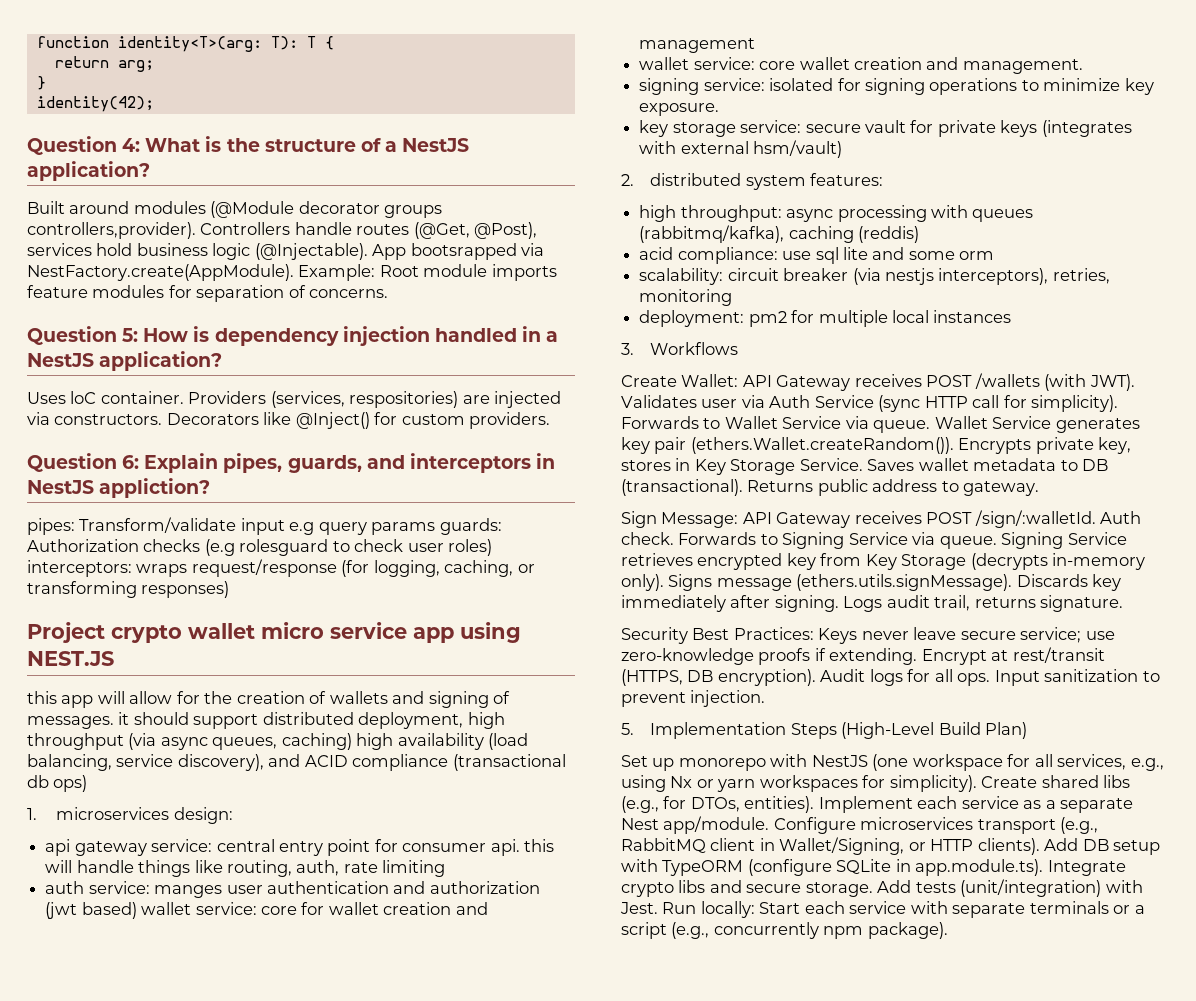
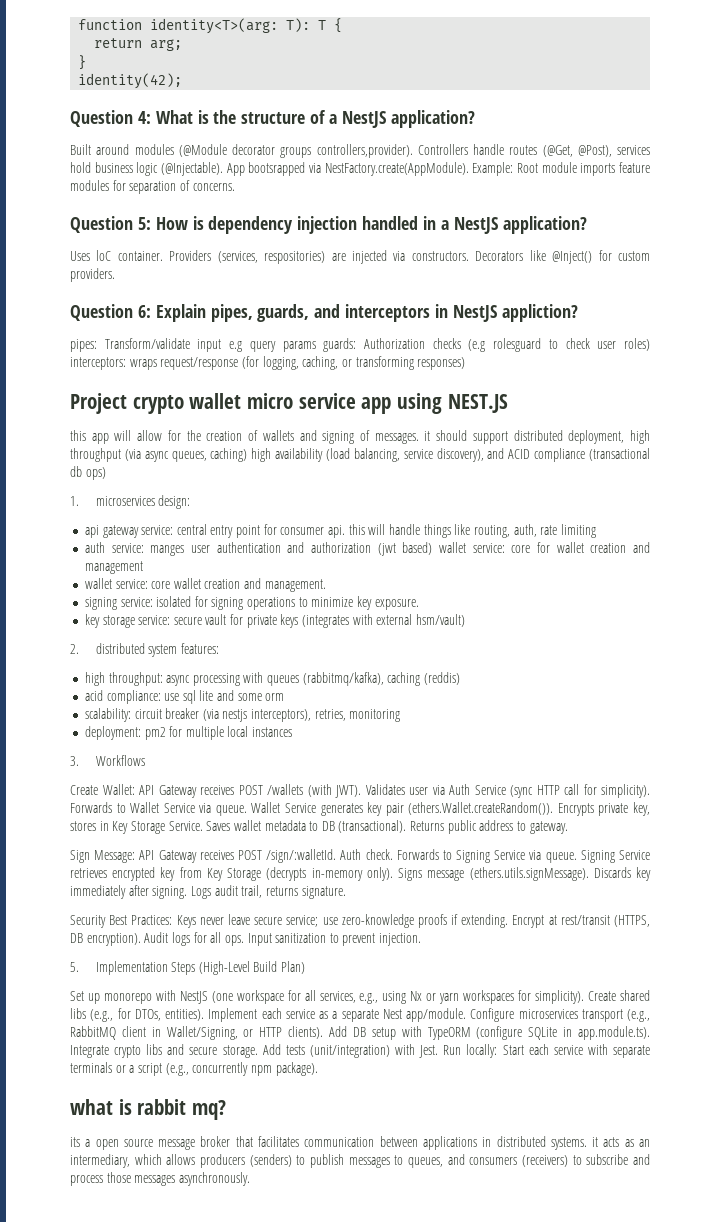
+ what is rabbit mq?
+ its a open source message broker that facilitates communication between applications in distributed systems. it acts as an intermediary, which allows producers (senders) to publish messages to queues, and consumers (receivers) to subscribe and process those messages asynchronously.

